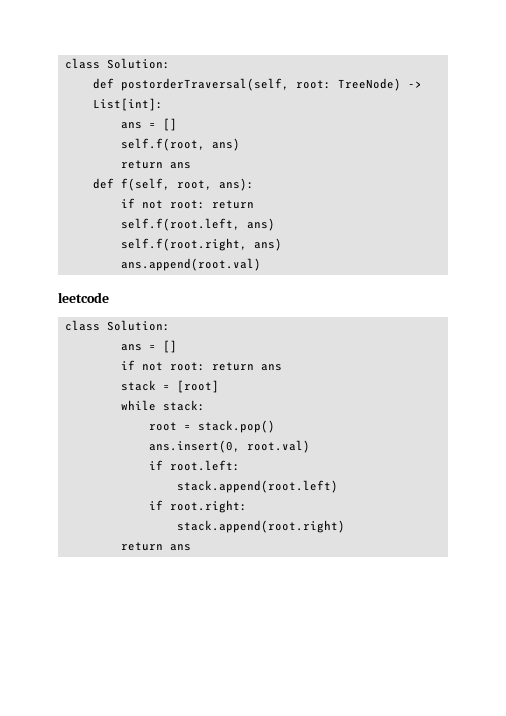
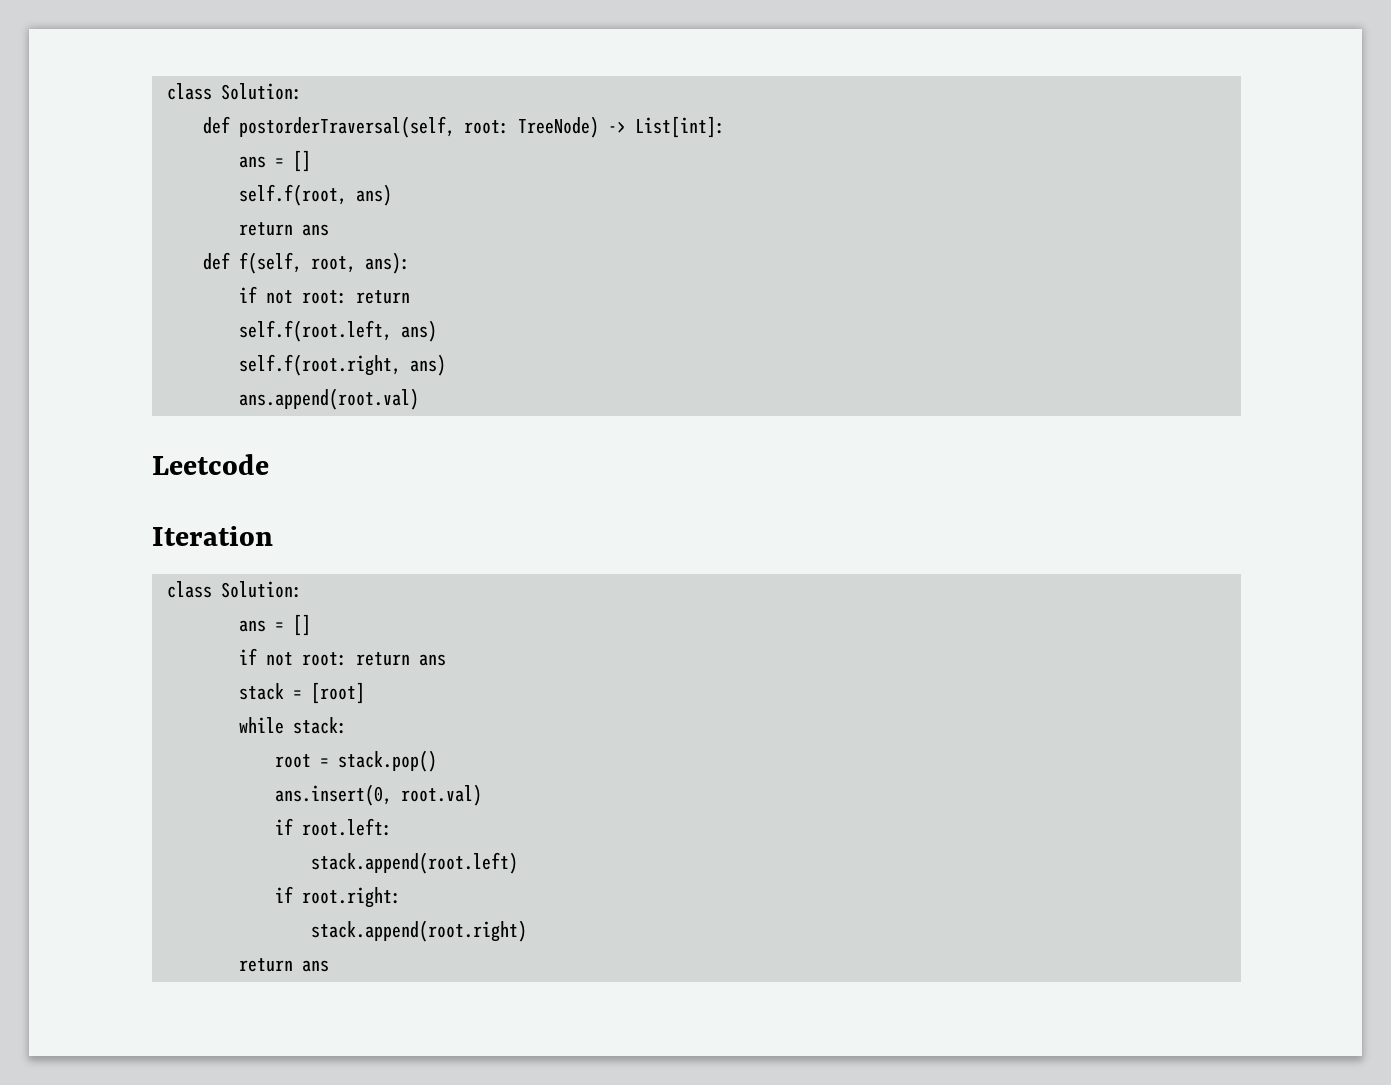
- leetcode
+ Leetcode
+ Iteration

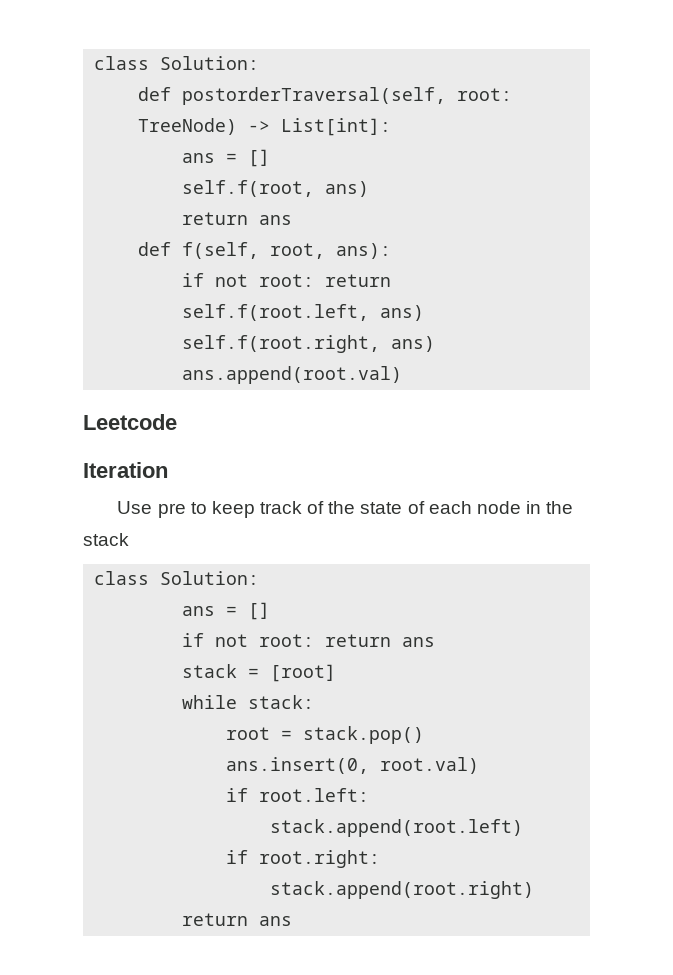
+ Use pre to keep track of the state of each node in the stack

